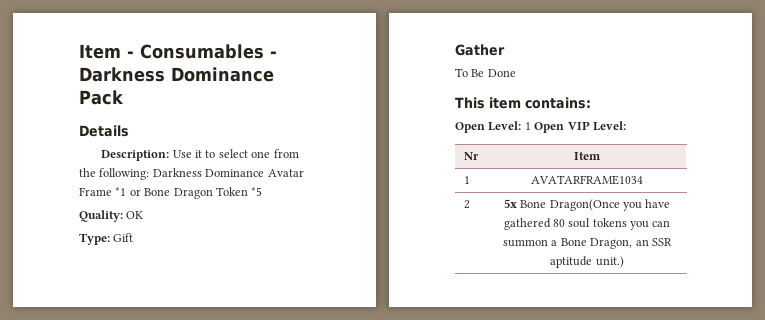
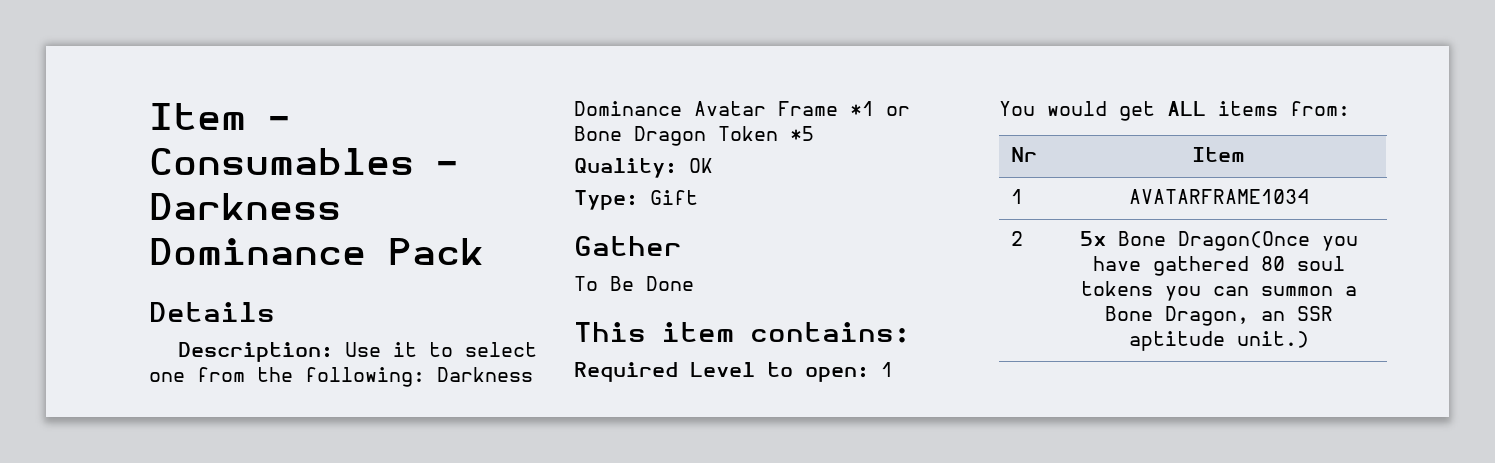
- Open Level: 1 Open VIP Level:
+ Required Level to open: 1
+ You would get ALL items from:

